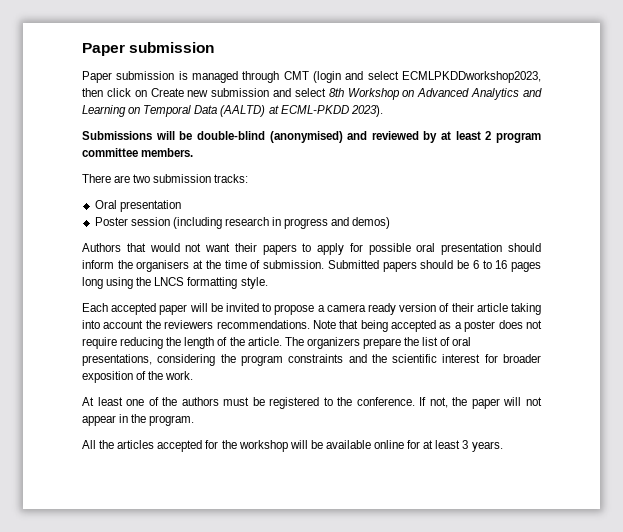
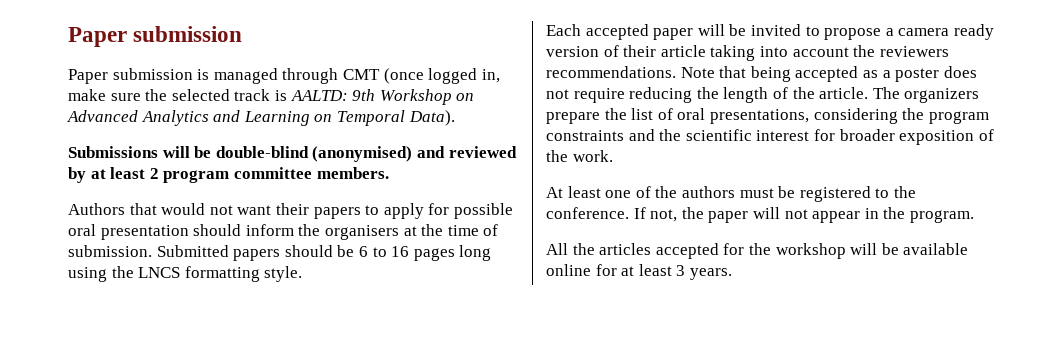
- Paper submission is managed through CMT (login and select ECMLPKDDworkshop2023, then click on Create new submission and select 8th Workshop on Advanced Analytics and Learning on Temporal Data (AALTD) at ECML-PKDD 2023).
+ Paper submission is managed through CMT (once logged in, make sure the selected track is AALTD: 9th Workshop on Advanced Analytics and Learning on Temporal Data).
- There are two submission tracks:
- Oral presentation
- Poster session (including research in progress and demos)

